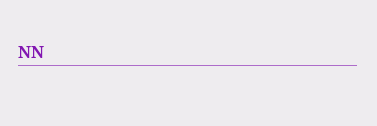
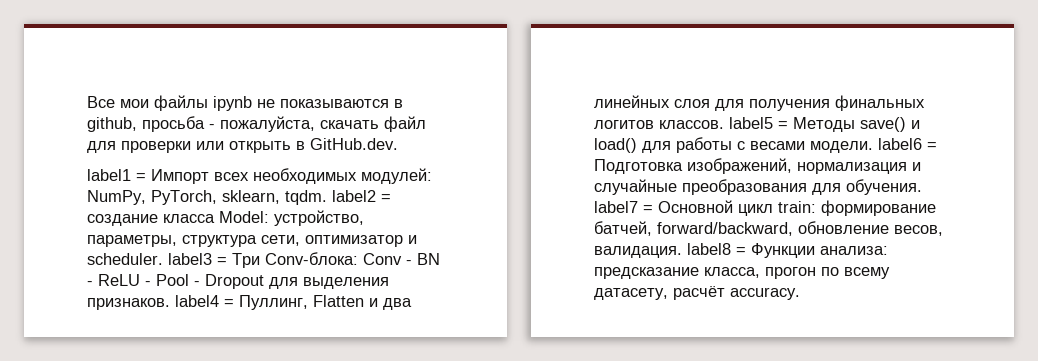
- NN
+ Все мои файлы ipynb не показываются в github, просьба - пожалуйста, скачать файл для проверки или открыть в GitHub.dev.
+ label1 = Импорт всех необходимых модулей: NumPy, PyTorch, sklearn, tqdm. label2 = cоздание класса Model: устройство, параметры, структура сети, оптимизатор и scheduler. label3 = Три Conv-блока: Conv - BN - ReLU - Pool - Dropout для выделения признаков. label4 = Пуллинг, Flatten и два линейных слоя для получения финальных логитов классов. label5 = Методы save() и load() для работы с весами модели. label6 = Подготовка изображений, нормализация и случайные преобразования для обучения. label7 = Основной цикл train: формирование батчей, forward/backward, обновление весов, валидация. label8 = Функции анализа: предсказание класса, прогон по всему датасету, расчёт accuracy.

